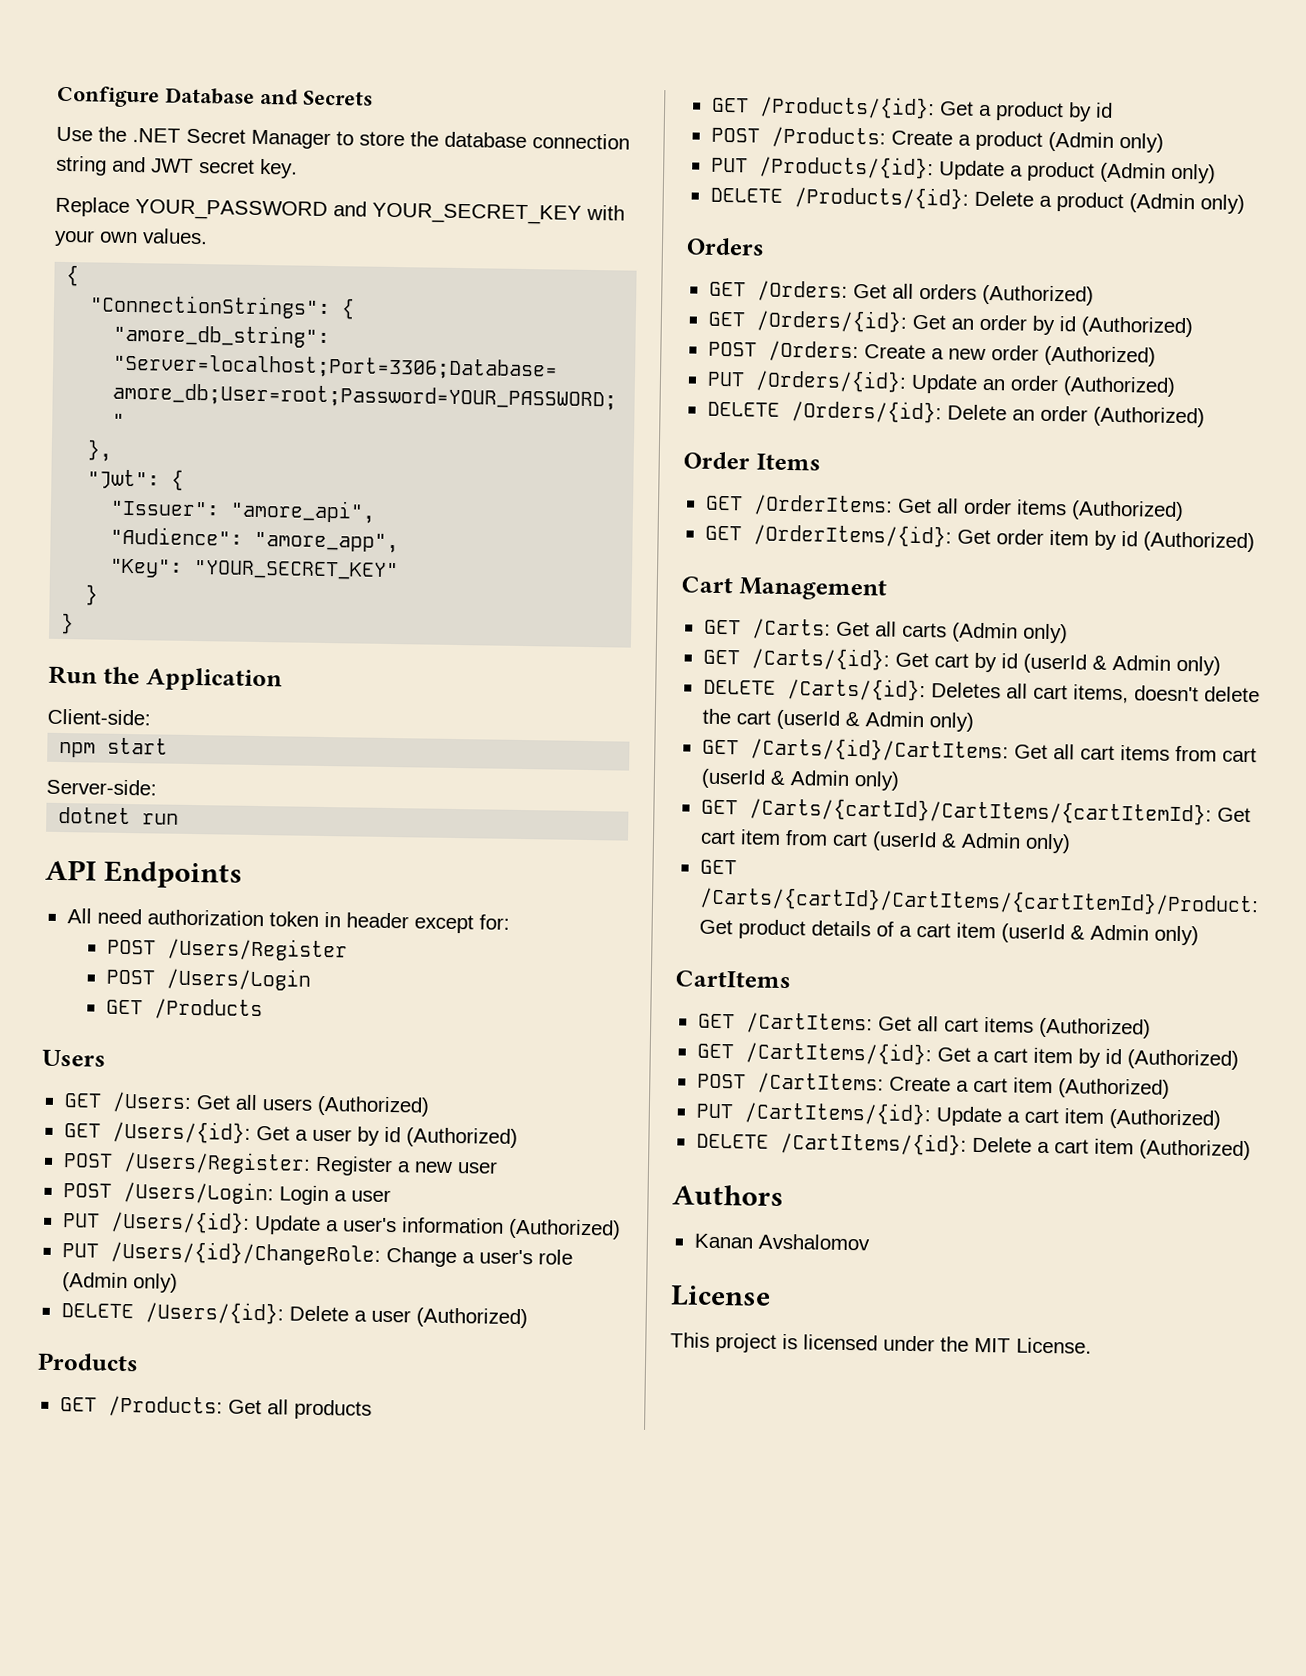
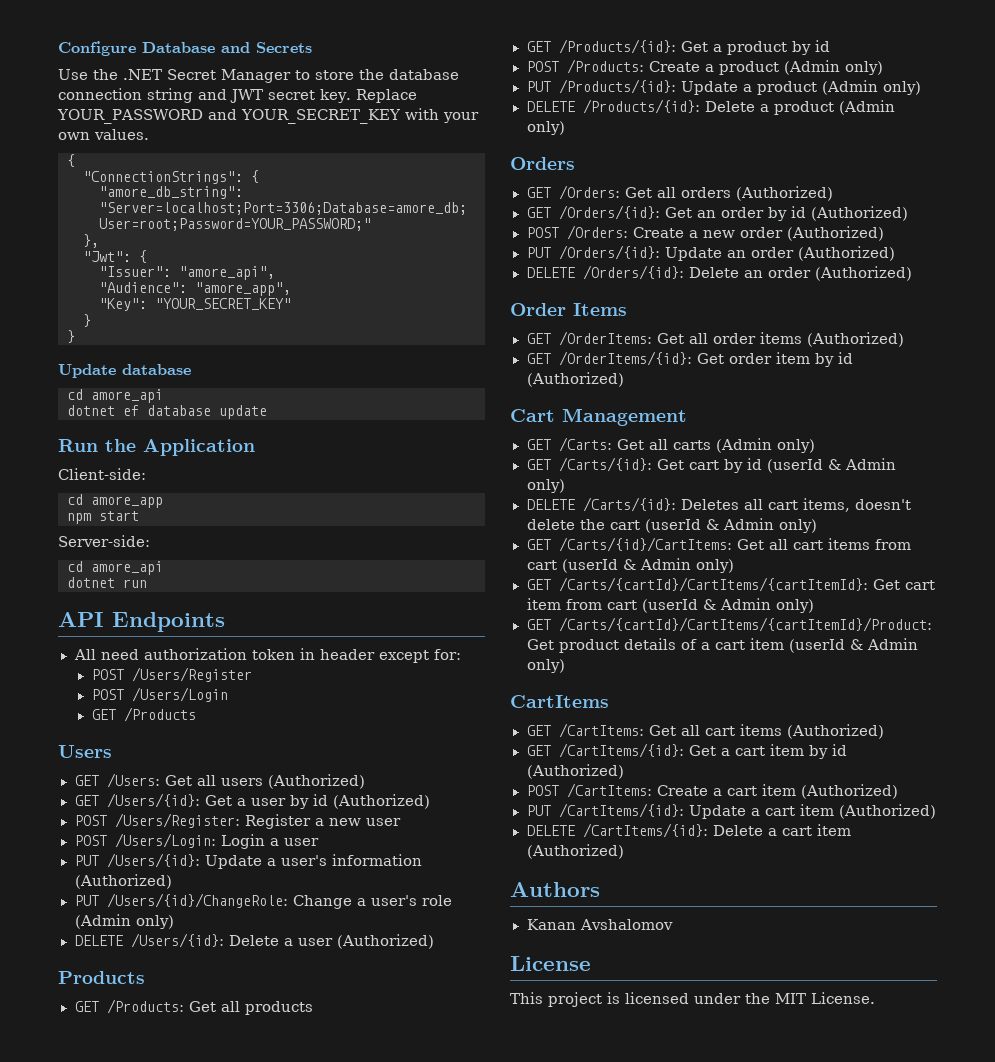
- Use the .NET Secret Manager to store the database connection string and JWT secret key.
- Replace YOUR_PASSWORD and YOUR_SECRET_KEY with your own values.
+ Use the .NET Secret Manager to store the database connection string and JWT secret key. Replace YOUR_PASSWORD and YOUR_SECRET_KEY with your own values.
+ Update database
+ cd amore_api
+ dotnet ef database update
+ cd amore_app
  Server-side:
+ cd amore_api

